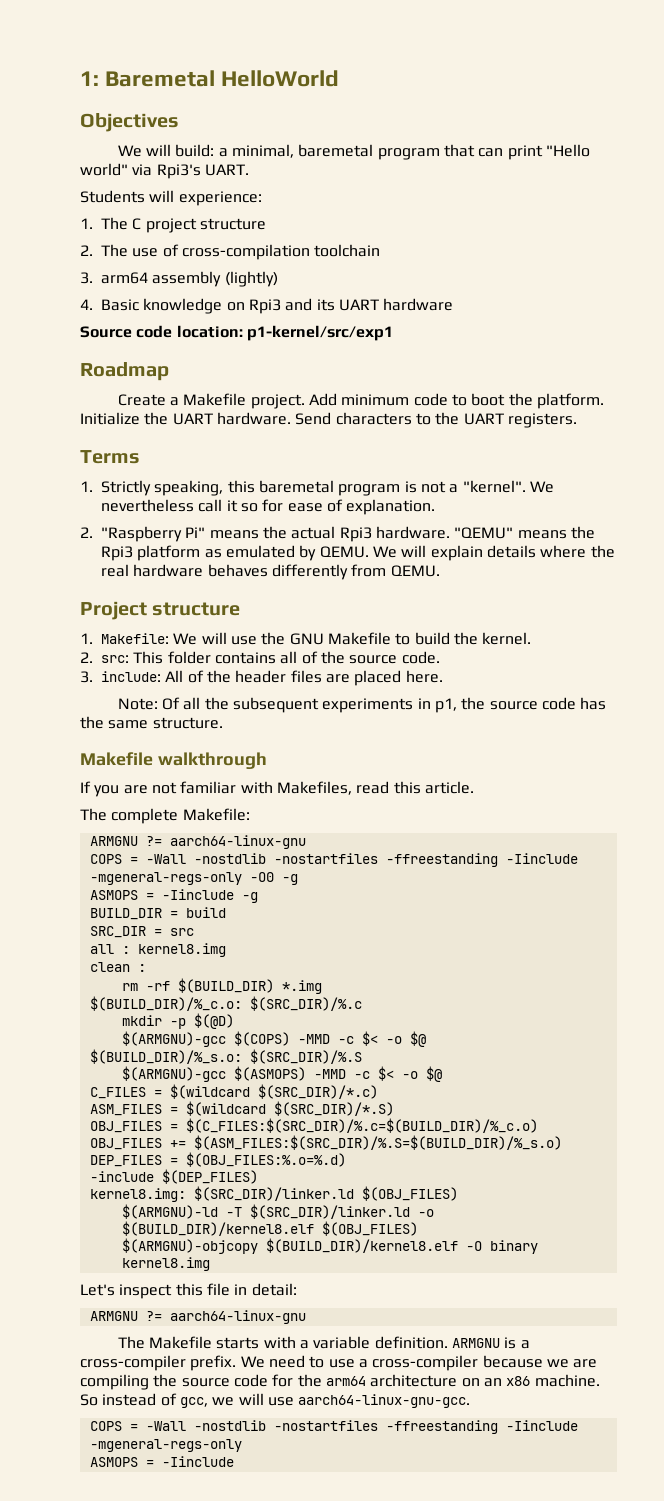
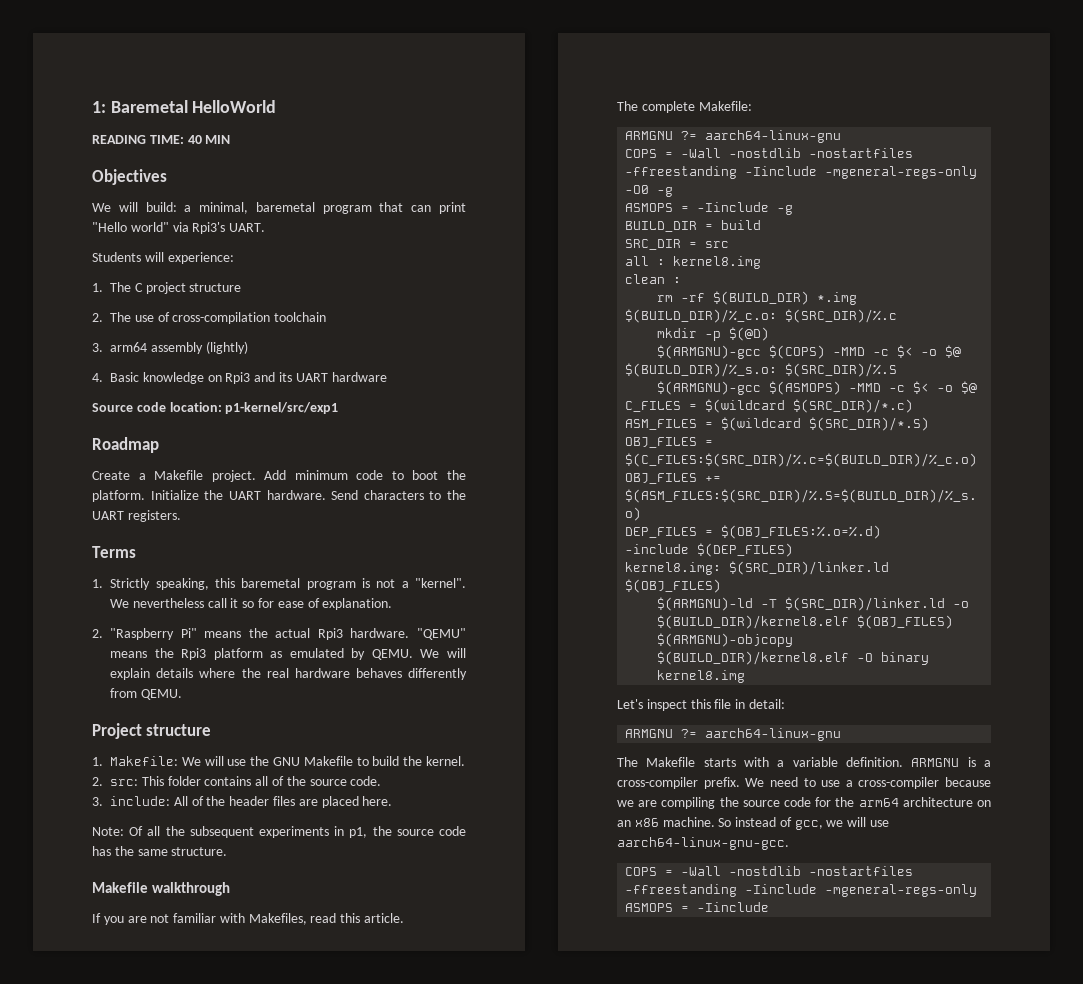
+ READING TIME: 40 MIN

